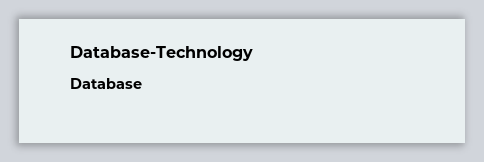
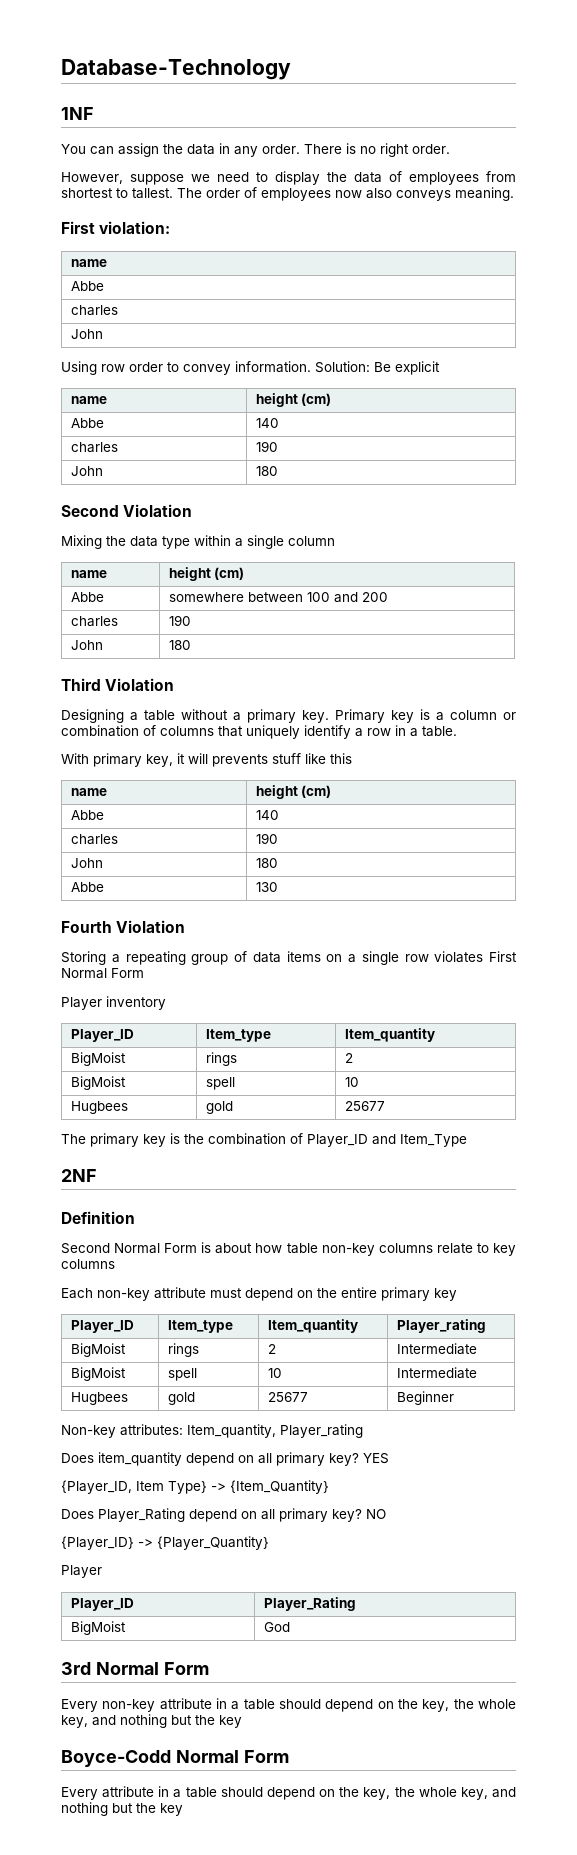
- Database
+ 1NF
+ You can assign the data in any order. There is no right order.
+ However, suppose we need to display the data of employees from shortest to tallest. The order of employees now also conveys meaning.
+ First violation:
+ name
+ Abbe
+ charles
+ John
+ Using row order to convey information. Solution: Be explicit
+ name | height (cm)
+ Abbe | 140
+ charles | 190
+ John | 180
+ Second Violation
+ Mixing the data type within a single column
+ name | height (cm)
+ Abbe | somewhere between 100 and 200
+ charles | 190
+ John | 180
+ Third Violation
+ Designing a table without a primary key. Primary key is a column or combination of columns that uniquely identify a row in a table.
+ With primary key, it will prevents stuff like this
+ name | height (cm)
+ Abbe | 140
+ charles | 190
+ John | 180
+ Abbe | 130
+ Fourth Violation
+ Storing a repeating group of data items on a single row violates First Normal Form
+ Player inventory
+ Player_ID | Item_type | Item_quantity
+ BigMoist | rings | 2
+ BigMoist | spell | 10
+ Hugbees | gold | 25677
+ The primary key is the combination of Player_ID and Item_Type
+ 2NF
+ Definition
+ Second Normal Form is about how table non-key columns relate to key columns
+ Each non-key attribute must depend on the entire primary key
+ Player_ID | Item_type | Item_quantity | Player_rating
+ BigMoist | rings | 2 | Intermediate
+ BigMoist | spell | 10 | Intermediate
+ Hugbees | gold | 25677 | Beginner
+ Non-key attributes: Item_quantity, Player_rating
+ Does item_quantity depend on all primary key? YES
+ {Player_ID, Item Type} -> {Item_Quantity}
+ Does Player_Rating depend on all primary key? NO
+ {Player_ID} -> {Player_Quantity}
+ Player
+ Player_ID | Player_Rating
+ BigMoist | God
+ 3rd Normal Form
+ Every non-key attribute in a table should depend on the key, the whole key, and nothing but the key
+ Boyce-Codd Normal Form
+ Every attribute in a table should depend on the key, the whole key, and nothing but the key

